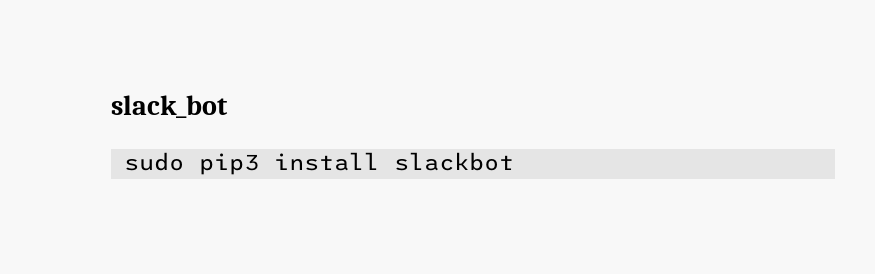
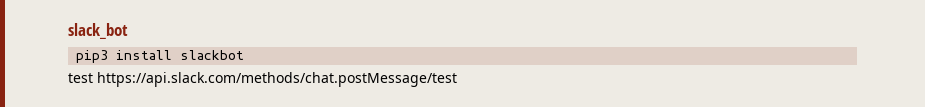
- sudo pip3 install slackbot
+ pip3 install slackbot
+ test https://api.slack.com/methods/chat.postMessage/test

